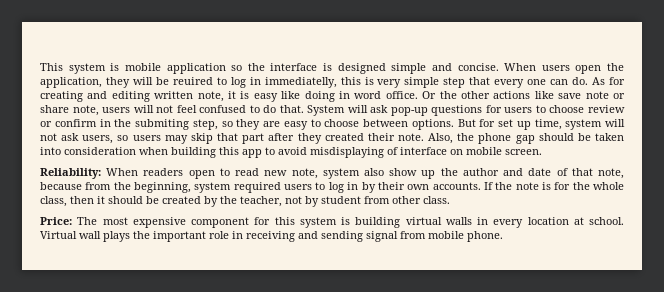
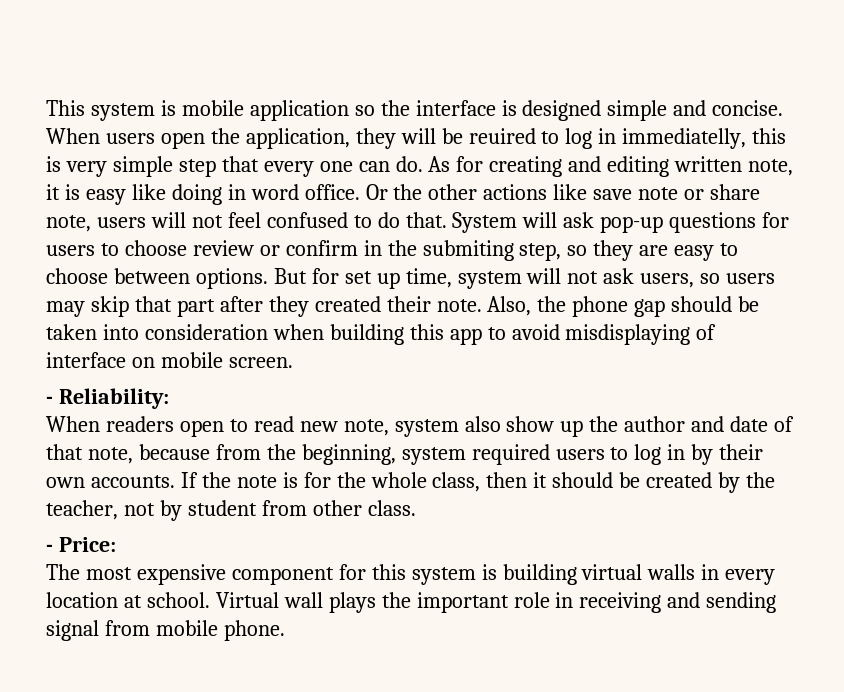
- Reliability: When readers open to read new note, system also show up the author and date of that note, because from the beginning, system required users to log in by their own accounts.
+ - Reliability:
+ When readers open to read new note, system also show up the author and date of that note, because from the beginning, system required users to log in by their own accounts.
- Price: The most expensive component for this system is building virtual walls in every location at school.
+ - Price:
+ The most expensive component for this system is building virtual walls in every location at school.

